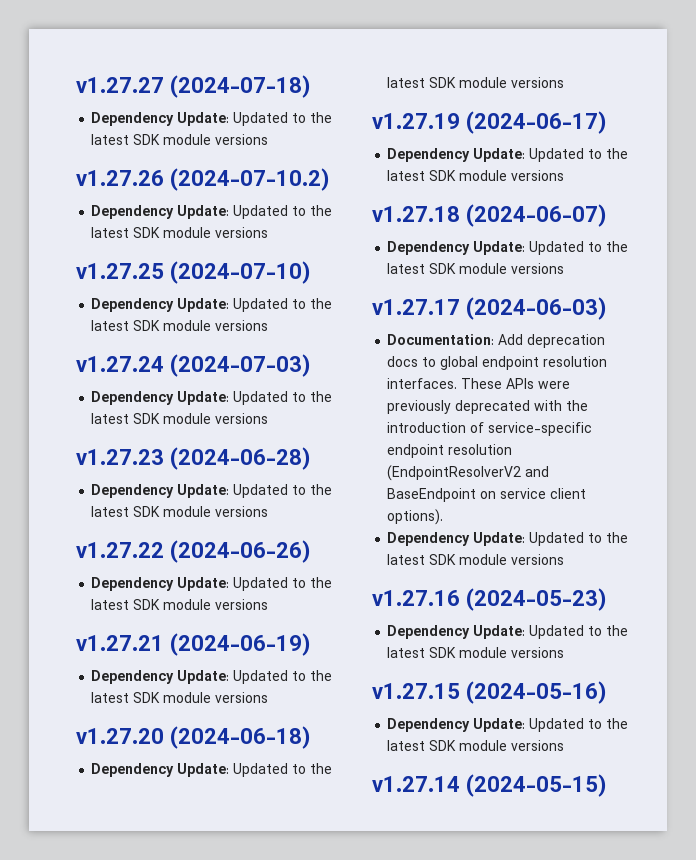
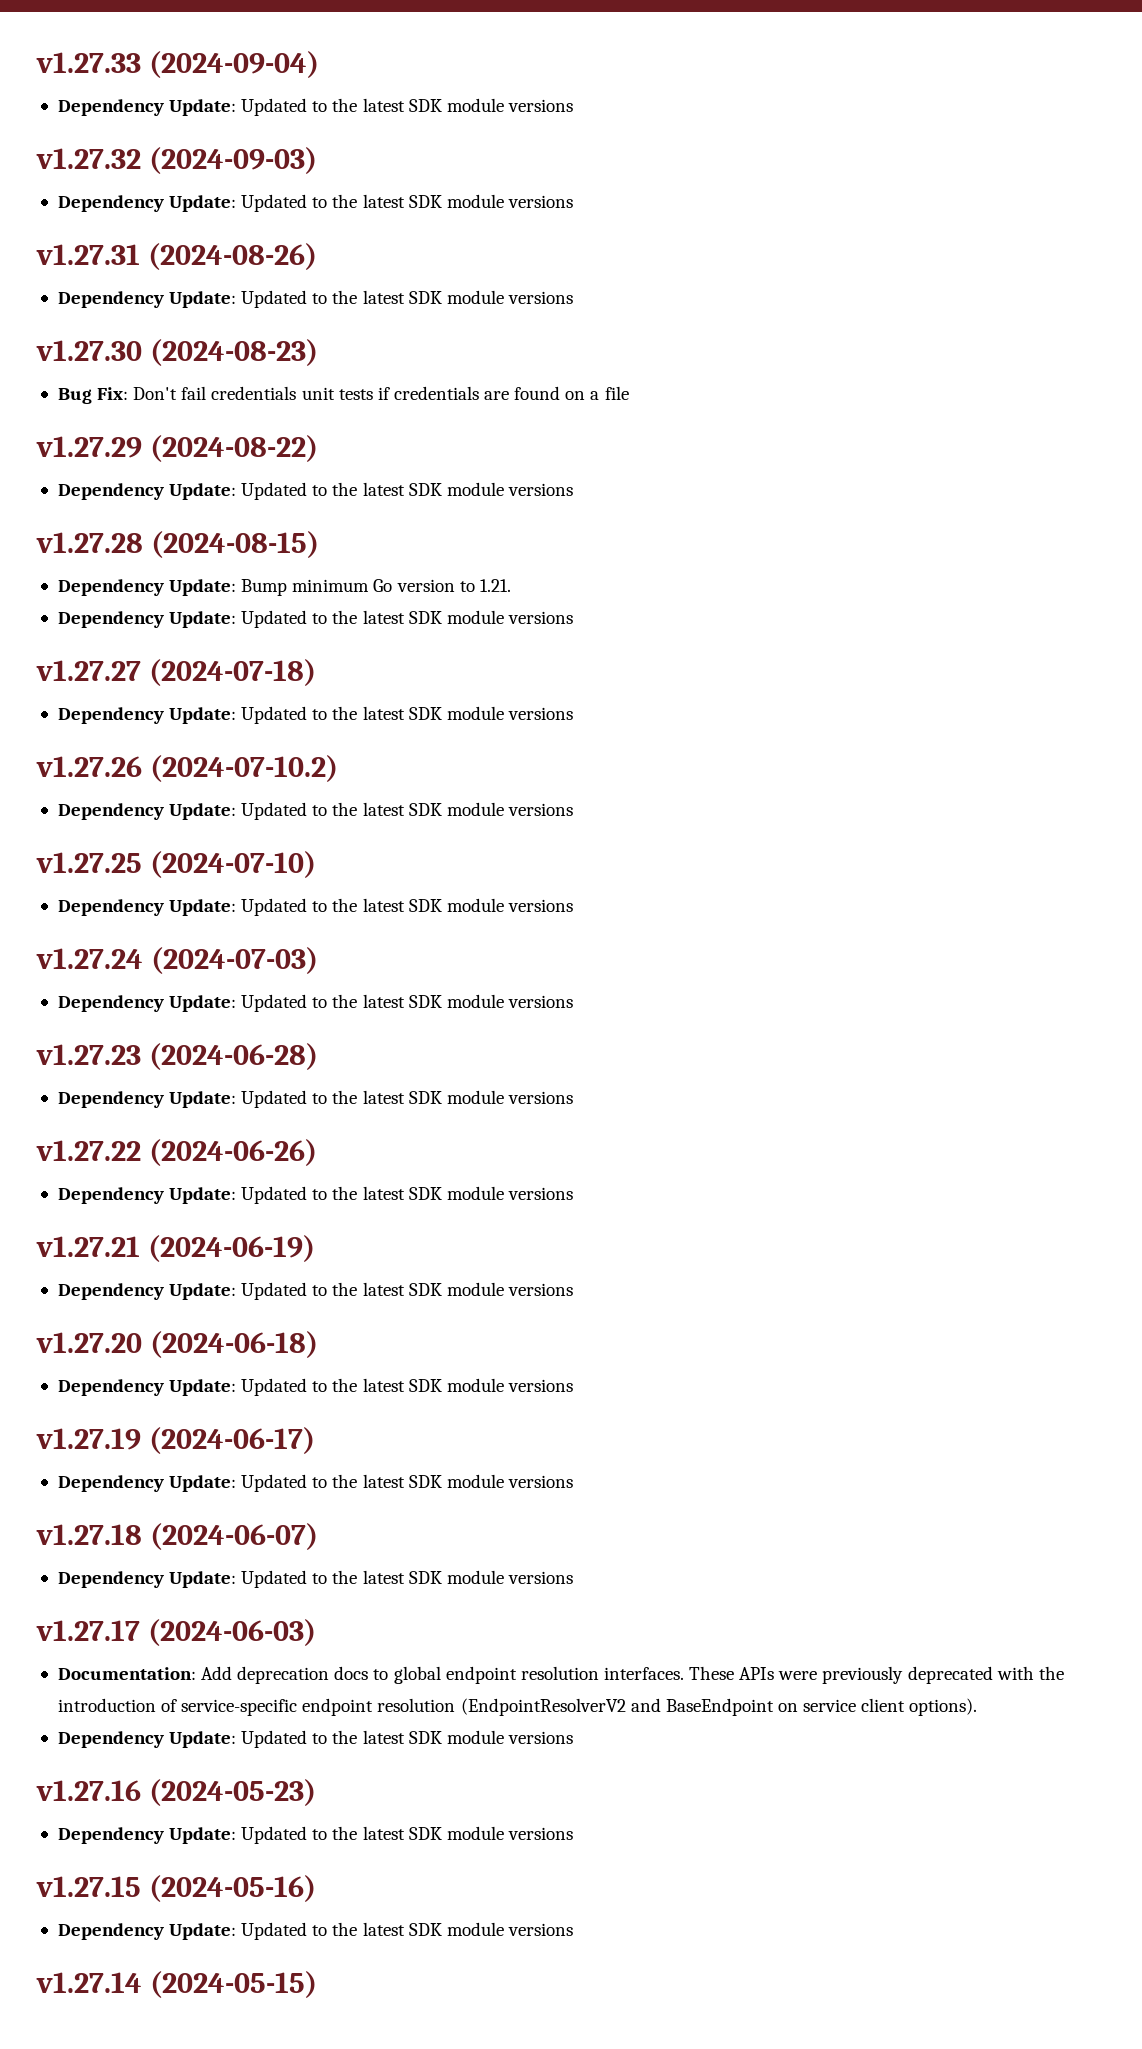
+ v1.27.33 (2024-09-04)
+ Dependency Update: Updated to the latest SDK module versions
+ v1.27.32 (2024-09-03)
+ Dependency Update: Updated to the latest SDK module versions
+ v1.27.31 (2024-08-26)
+ Dependency Update: Updated to the latest SDK module versions
+ v1.27.30 (2024-08-23)
+ Bug Fix: Don't fail credentials unit tests if credentials are found on a file
+ v1.27.29 (2024-08-22)
+ Dependency Update: Updated to the latest SDK module versions
+ v1.27.28 (2024-08-15)
+ Dependency Update: Bump minimum Go version to 1.21.
+ Dependency Update: Updated to the latest SDK module versions

